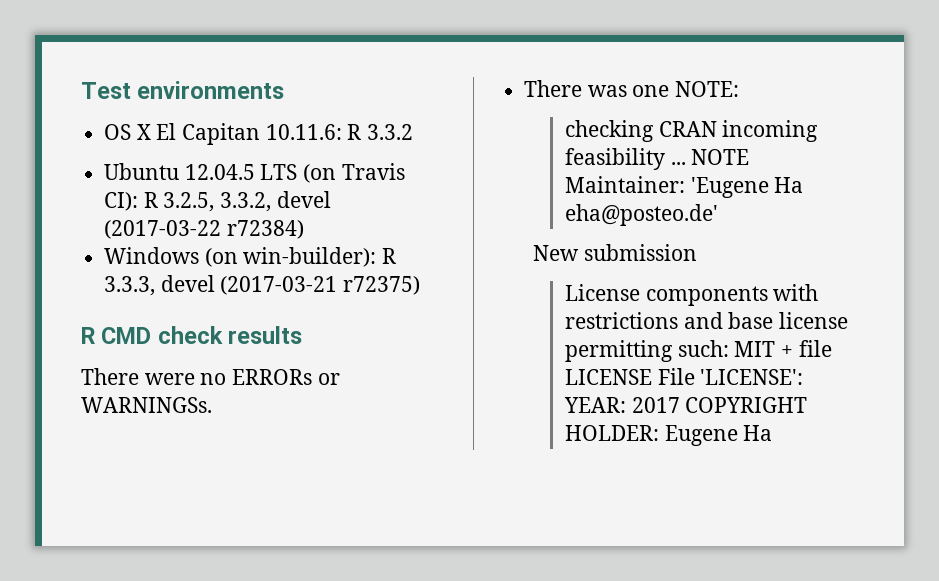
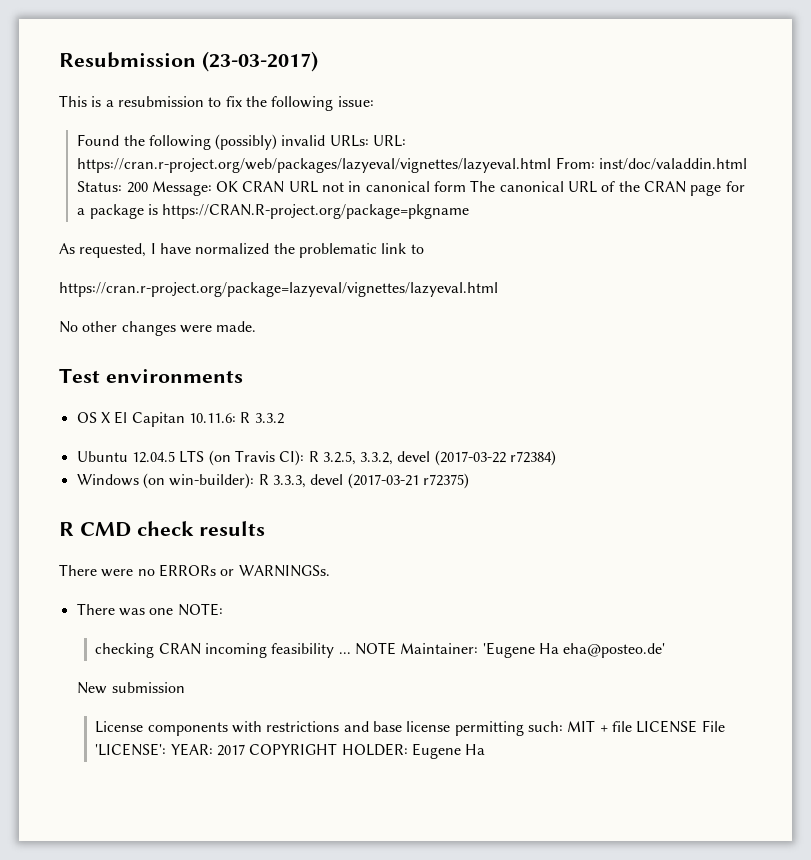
+ Resubmission (23-03-2017)
+ This is a resubmission to fix the following issue:
+ Found the following (possibly) invalid URLs: URL: https://cran.r-project.org/web/packages/lazyeval/vignettes/lazyeval.html From: inst/doc/valaddin.html Status: 200 Message: OK CRAN URL not in canonical form The canonical URL of the CRAN page for a package is https://CRAN.R-project.org/package=pkgname
+ As requested, I have normalized the problematic link to
+ https://cran.r-project.org/package=lazyeval/vignettes/lazyeval.html
+ No other changes were made.

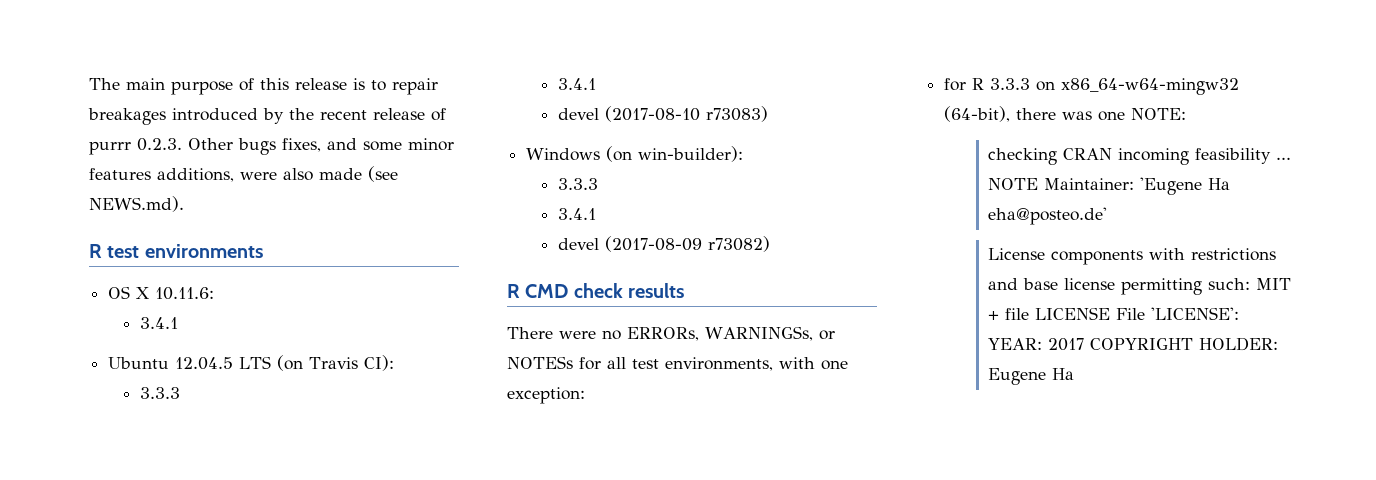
- Resubmission (23-03-2017)
- This is a resubmission to fix the following issue:
- Found the following (possibly) invalid URLs: URL: https://cran.r-project.org/web/packages/lazyeval/vignettes/lazyeval.html From: inst/doc/valaddin.html Status: 200 Message: OK CRAN URL not in canonical form The canonical URL of the CRAN page for a package is https://CRAN.R-project.org/package=pkgname
- As requested, I have normalized the problematic link to
- https://cran.r-project.org/package=lazyeval/vignettes/lazyeval.html
- No other changes were made.
- Test environments
+ The main purpose of this release is to repair breakages introduced by the recent release of purrr 0.2.3. Other bugs fixes, and some minor features additions, were also made (see NEWS.md).
+ R test environments
- OS X El Capitan 10.11.6: R 3.3.2
+ OS X 10.11.6:
+ 3.4.1
- Ubuntu 12.04.5 LTS (on Travis CI): R 3.2.5, 3.3.2, devel (2017-03-22 r72384)
- Windows (on win-builder): R 3.3.3, devel (2017-03-21 r72375)
+ Ubuntu 12.04.5 LTS (on Travis CI):
+ 3.3.3
+ 3.4.1
+ devel (2017-08-10 r73083)
+ Windows (on win-builder):
+ 3.3.3
+ 3.4.1
+ devel (2017-08-09 r73082)
- There were no ERRORs or WARNINGSs.
- There was one NOTE:
+ There were no ERRORs, WARNINGSs, or NOTESs for all test environments, with one exception:
+ for R 3.3.3 on x86_64-w64-mingw32 (64-bit), there was one NOTE:
- New submission

